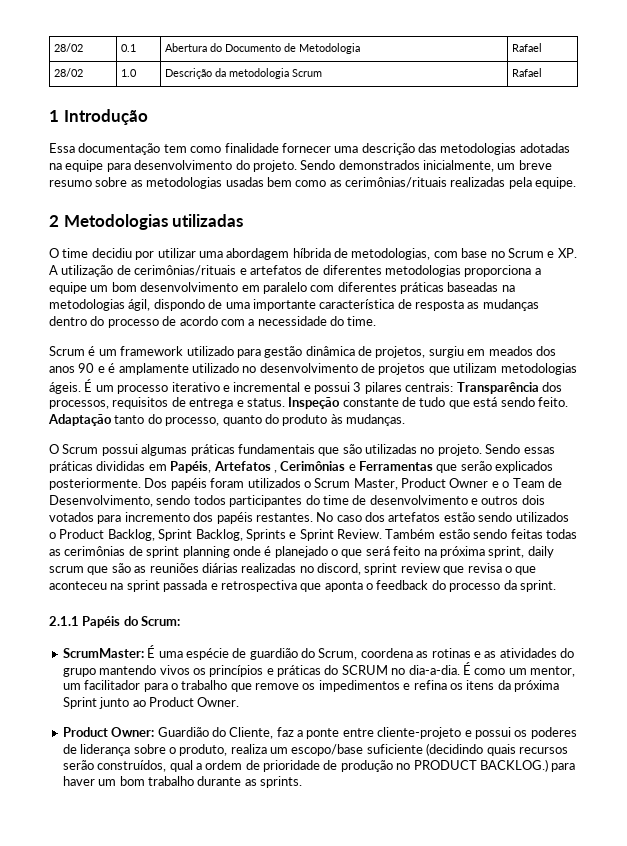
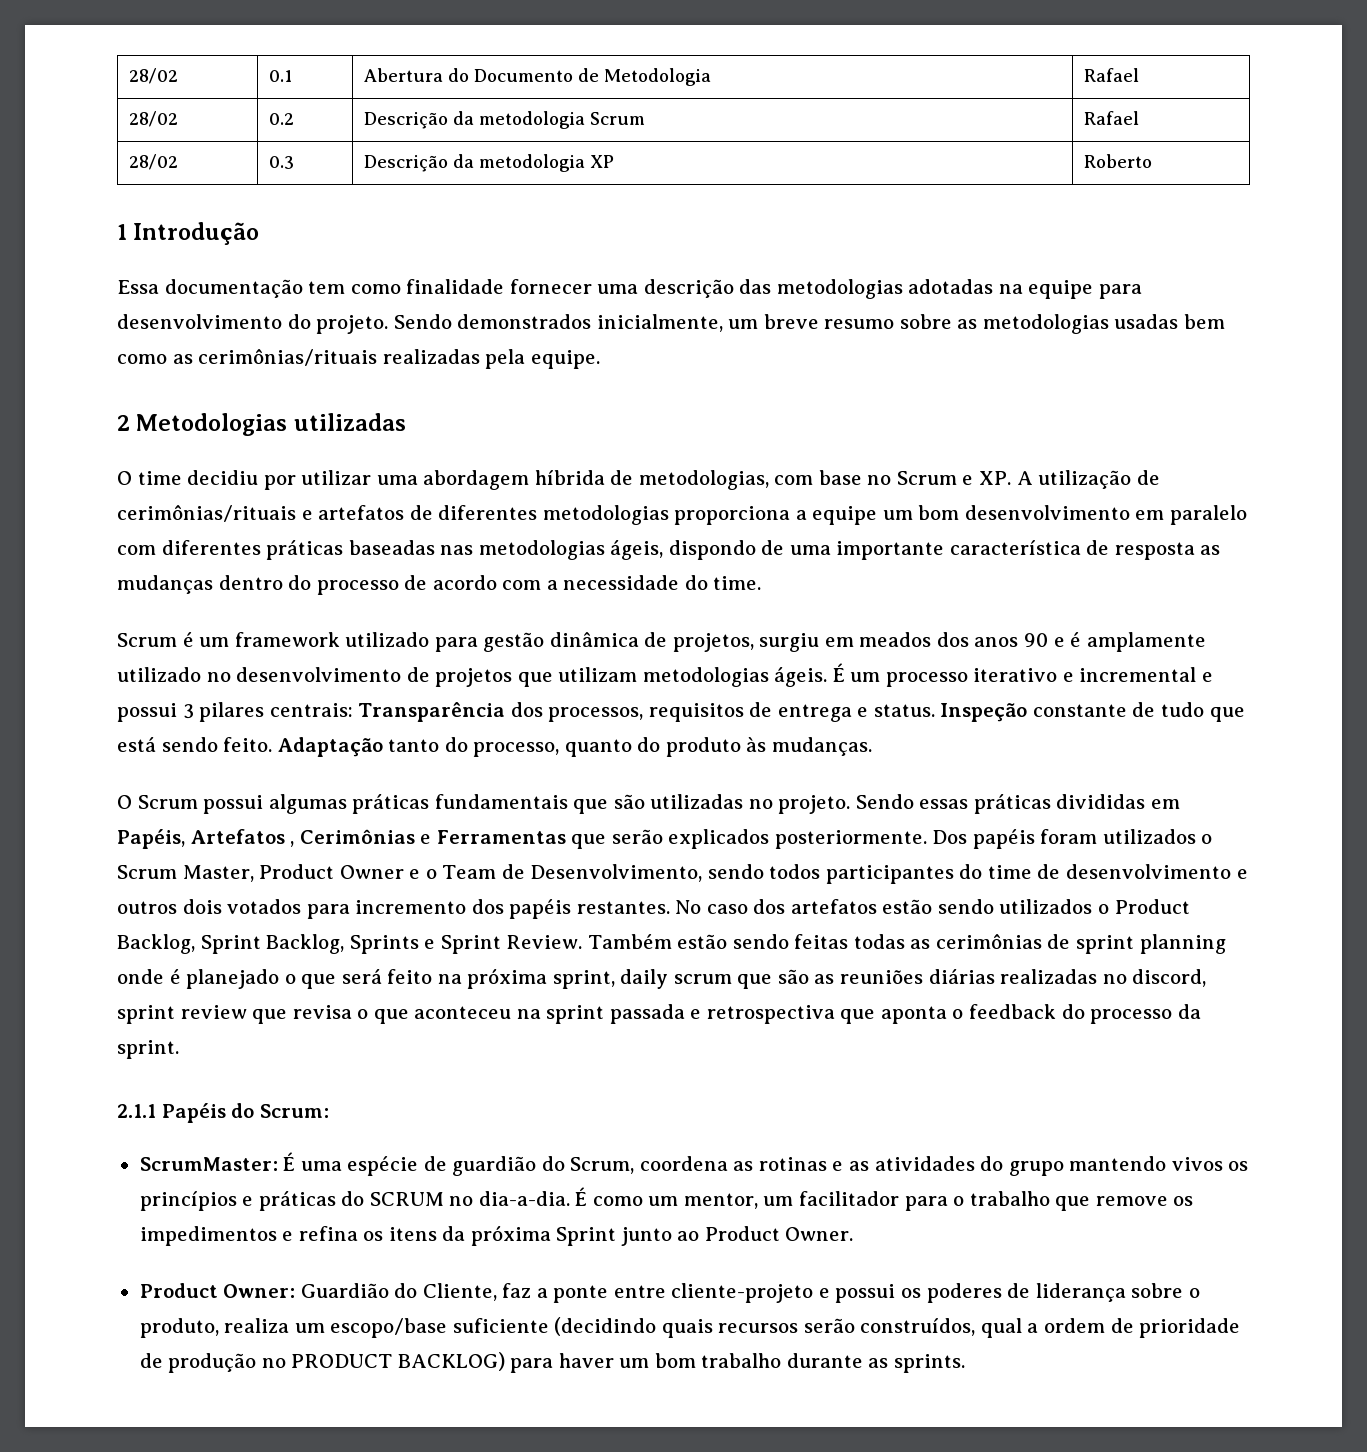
- 28/02 | 1.0 | Descrição da metodologia Scrum | Rafael
+ 28/02 | 0.2 | Descrição da metodologia Scrum | Rafael
+ 28/02 | 0.3 | Descrição da metodologia XP | Roberto
- O time decidiu por utilizar uma abordagem híbrida de metodologias, com base no Scrum e XP. A utilização de cerimônias/rituais e artefatos de diferentes metodologias proporciona a equipe um bom desenvolvimento em paralelo com diferentes práticas baseadas na metodologias ágil, dispondo de uma importante característica de resposta as mudanças dentro do processo de acordo com a necessidade do time.
+ O time decidiu por utilizar uma abordagem híbrida de metodologias, com base no Scrum e XP. A utilização de cerimônias/rituais e artefatos de diferentes metodologias proporciona a equipe um bom desenvolvimento em paralelo com diferentes práticas baseadas nas metodologias ágeis, dispondo de uma importante característica de resposta as mudanças dentro do processo de acordo com a necessidade do time.
- Product Owner: Guardião do Cliente, faz a ponte entre cliente-projeto e possui os poderes de liderança sobre o produto, realiza um escopo/base suficiente (decidindo quais recursos serão construídos, qual a ordem de prioridade de produção no PRODUCT BACKLOG.) para haver um bom trabalho durante as sprints.
+ Product Owner: Guardião do Cliente, faz a ponte entre cliente-projeto e possui os poderes de liderança sobre o produto, realiza um escopo/base suficiente (decidindo quais recursos serão construídos, qual a ordem de prioridade de produção no PRODUCT BACKLOG) para haver um bom trabalho durante as sprints.

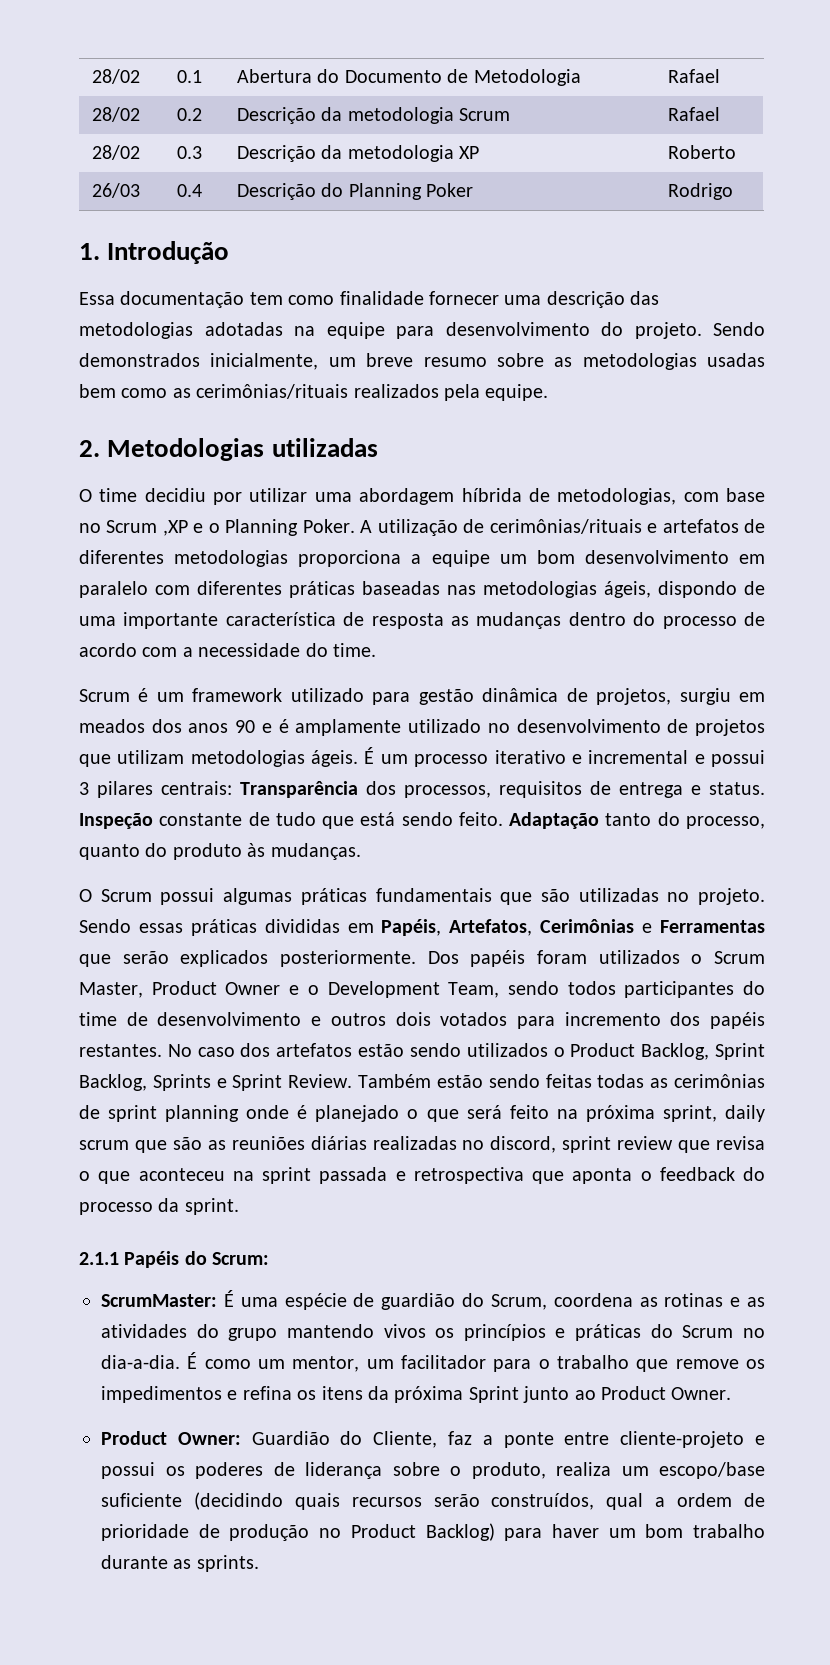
- 1 Introdução
+ 26/03 | 0.4 | Descrição do Planning Poker | Rodrigo
+ 1. Introdução
- Sendo demonstrados inicialmente, um breve resumo sobre as metodologias usadas bem como as cerimônias/rituais realizadas pela equipe.
+ Sendo demonstrados inicialmente, um breve resumo sobre as metodologias usadas bem como as cerimônias/rituais realizados pela equipe.
- 2 Metodologias utilizadas
+ 2. Metodologias utilizadas
- O time decidiu por utilizar uma abordagem híbrida de metodologias, com base no Scrum e XP. A utilização de cerimônias/rituais e artefatos de diferentes metodologias proporciona a equipe um bom desenvolvimento em paralelo com diferentes práticas baseadas nas metodologias ágeis, dispondo de uma importante característica de resposta as mudanças dentro do processo de acordo com a necessidade do time.
+ O time decidiu por utilizar uma abordagem híbrida de metodologias, com base no Scrum ,XP e o Planning Poker. A utilização de cerimônias/rituais e artefatos de diferentes metodologias proporciona a equipe um bom desenvolvimento em paralelo com diferentes práticas baseadas nas metodologias ágeis, dispondo de uma importante característica de resposta as mudanças dentro do processo de acordo com a necessidade do time.
- Sendo essas práticas divididas em Papéis, Artefatos , Cerimônias e Ferramentas que serão explicados posteriormente.
+ Sendo essas práticas divididas em Papéis, Artefatos, Cerimônias e Ferramentas que serão explicados posteriormente.
- Dos papéis foram utilizados o Scrum Master, Product Owner e o Team de Desenvolvimento, sendo todos participantes do time de desenvolvimento e outros dois votados para incremento dos papéis restantes.
+ Dos papéis foram utilizados o Scrum Master, Product Owner e o Development Team, sendo todos participantes do time de desenvolvimento e outros dois votados para incremento dos papéis restantes.
- ScrumMaster: É uma espécie de guardião do Scrum, coordena as rotinas e as atividades do grupo mantendo vivos os princípios e práticas do SCRUM no dia-a-dia.
+ ScrumMaster: É uma espécie de guardião do Scrum, coordena as rotinas e as atividades do grupo mantendo vivos os princípios e práticas do Scrum no dia-a-dia.
- Product Owner: Guardião do Cliente, faz a ponte entre cliente-projeto e possui os poderes de liderança sobre o produto, realiza um escopo/base suficiente (decidindo quais recursos serão construídos, qual a ordem de prioridade de produção no PRODUCT BACKLOG) para haver um bom trabalho durante as sprints.
+ Product Owner: Guardião do Cliente, faz a ponte entre cliente-projeto e possui os poderes de liderança sobre o produto, realiza um escopo/base suficiente (decidindo quais recursos serão construídos, qual a ordem de prioridade de produção no Product Backlog) para haver um bom trabalho durante as sprints.

